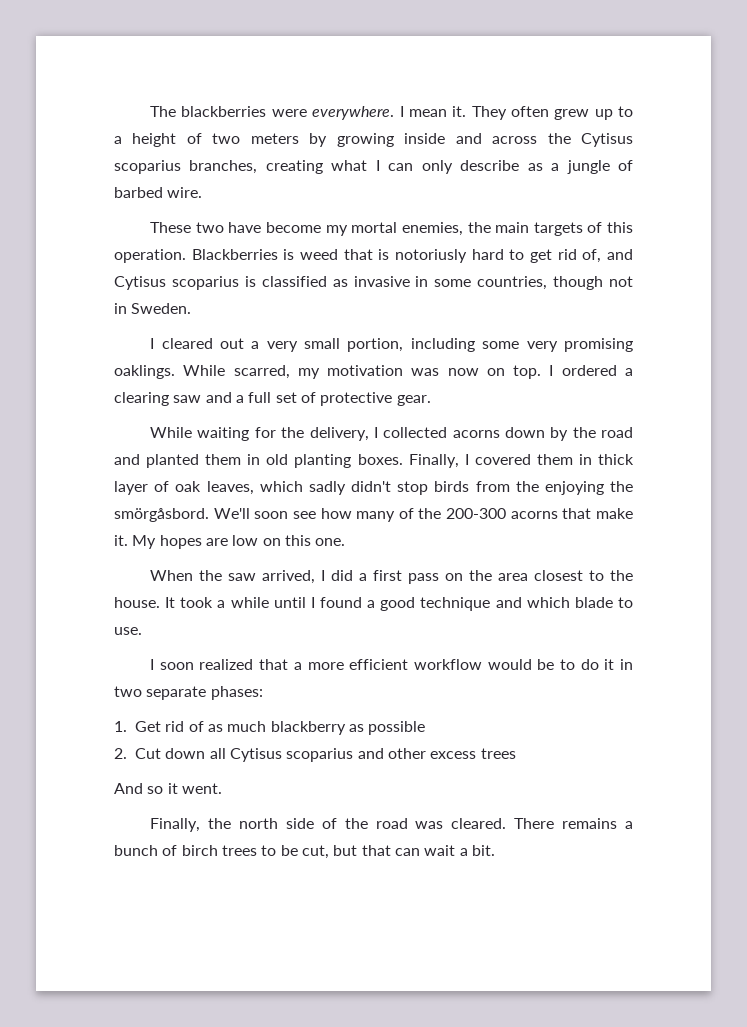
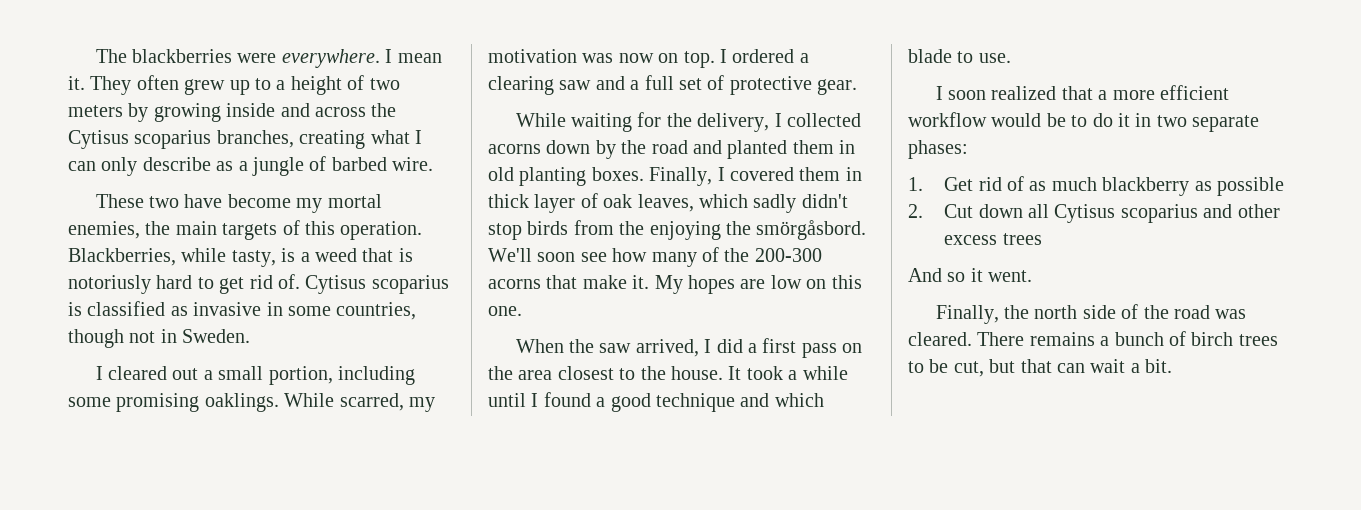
- Blackberries is weed that is notoriusly hard to get rid of, and Cytisus scoparius is classified as invasive in some countries, though not in Sweden.
+ Blackberries, while tasty, is a weed that is notoriusly hard to get rid of. Cytisus scoparius is classified as invasive in some countries, though not in Sweden.
- I cleared out a very small portion, including some very promising oaklings.
+ I cleared out a small portion, including some promising oaklings.

